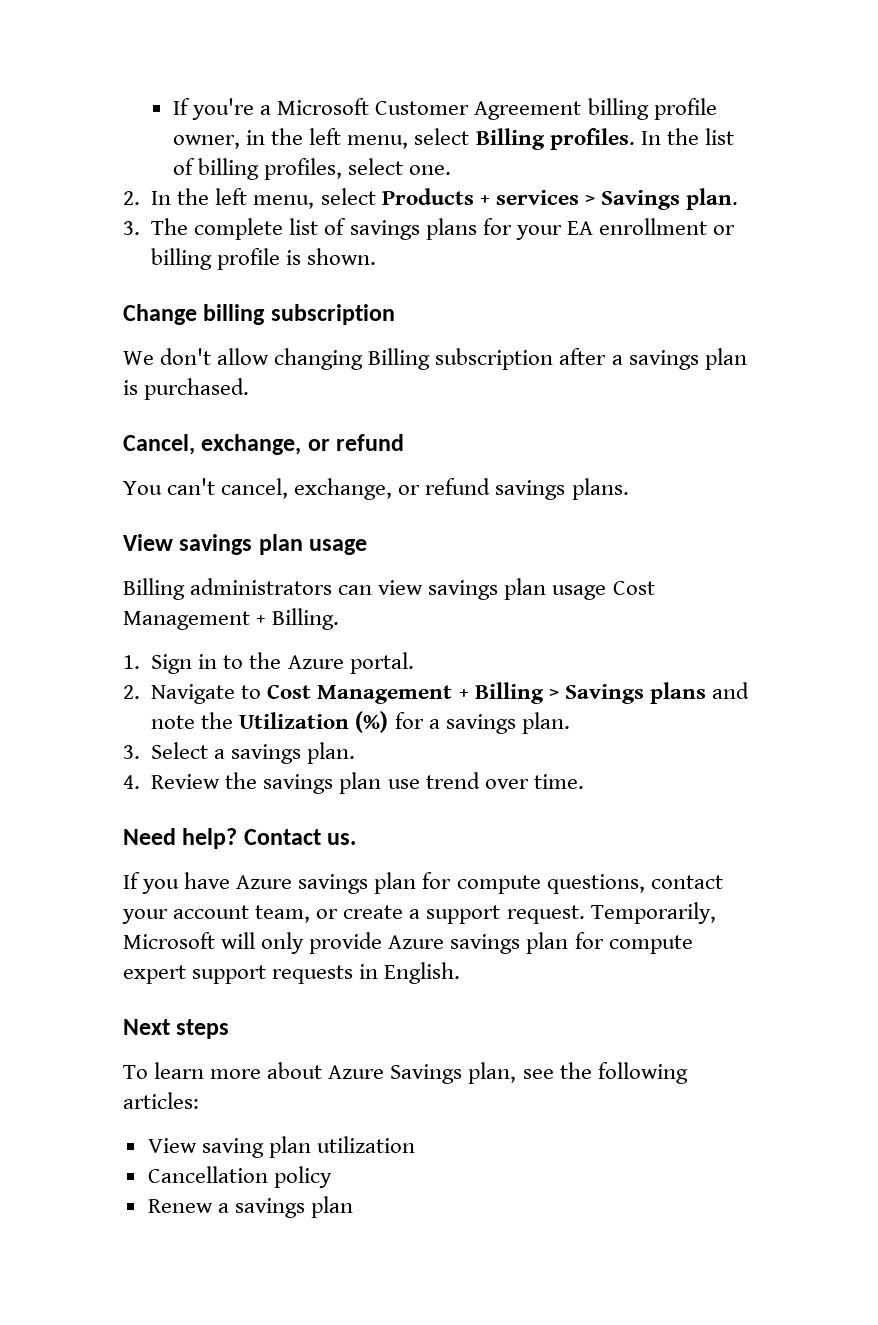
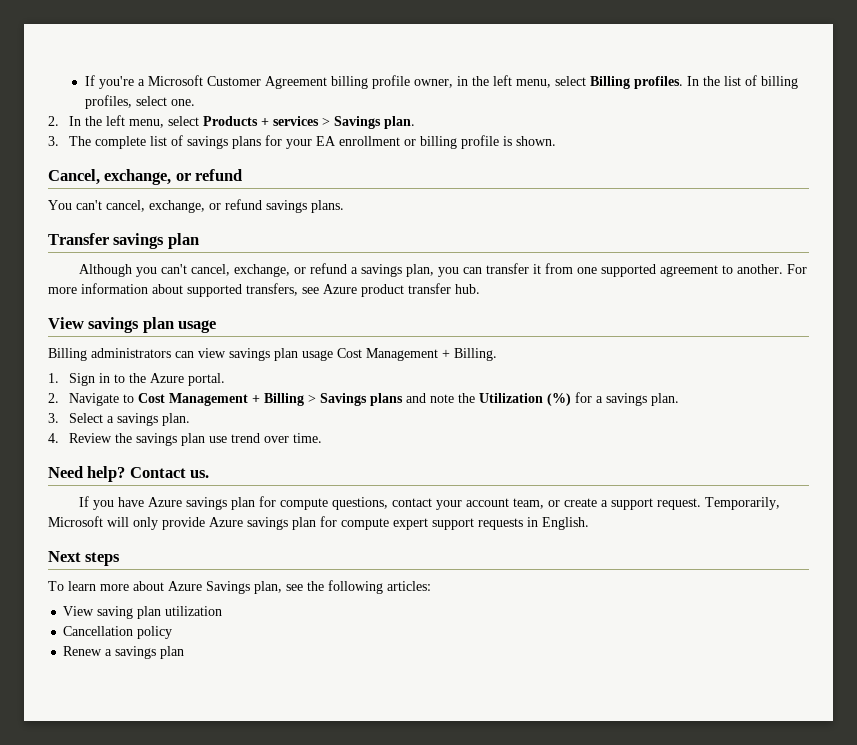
- Change billing subscription
- We don't allow changing Billing subscription after a savings plan is purchased.
+ Transfer savings plan
+ Although you can't cancel, exchange, or refund a savings plan, you can transfer it from one supported agreement to another. For more information about supported transfers, see Azure product transfer hub.

